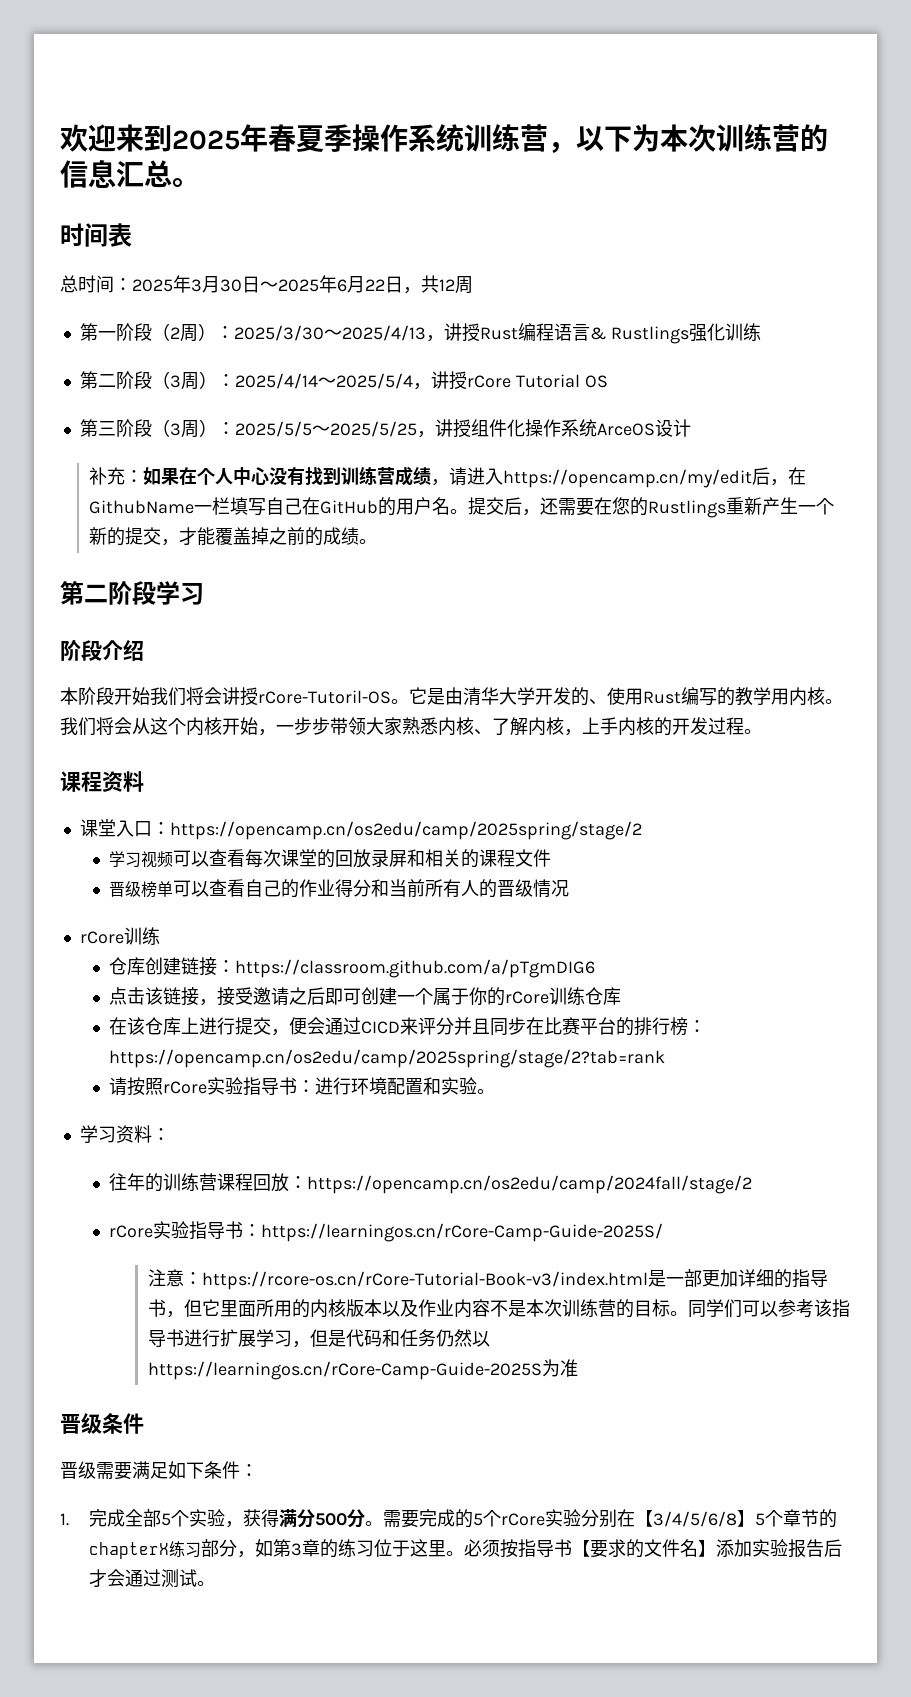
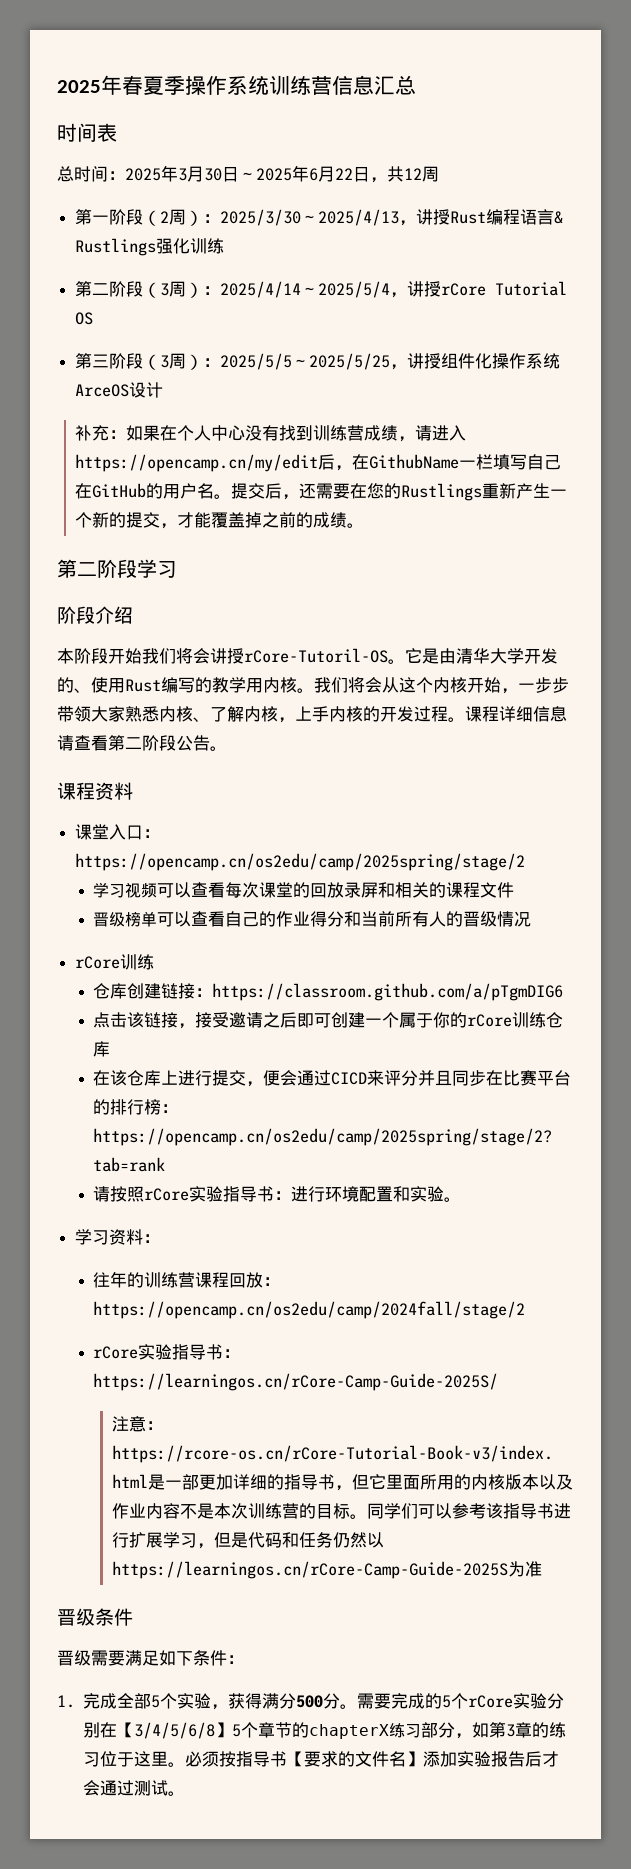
- 欢迎来到2025年春夏季操作系统训练营，以下为本次训练营的信息汇总。
+ 2025年春夏季操作系统训练营信息汇总
+ 课程详细信息请查看第二阶段公告。

